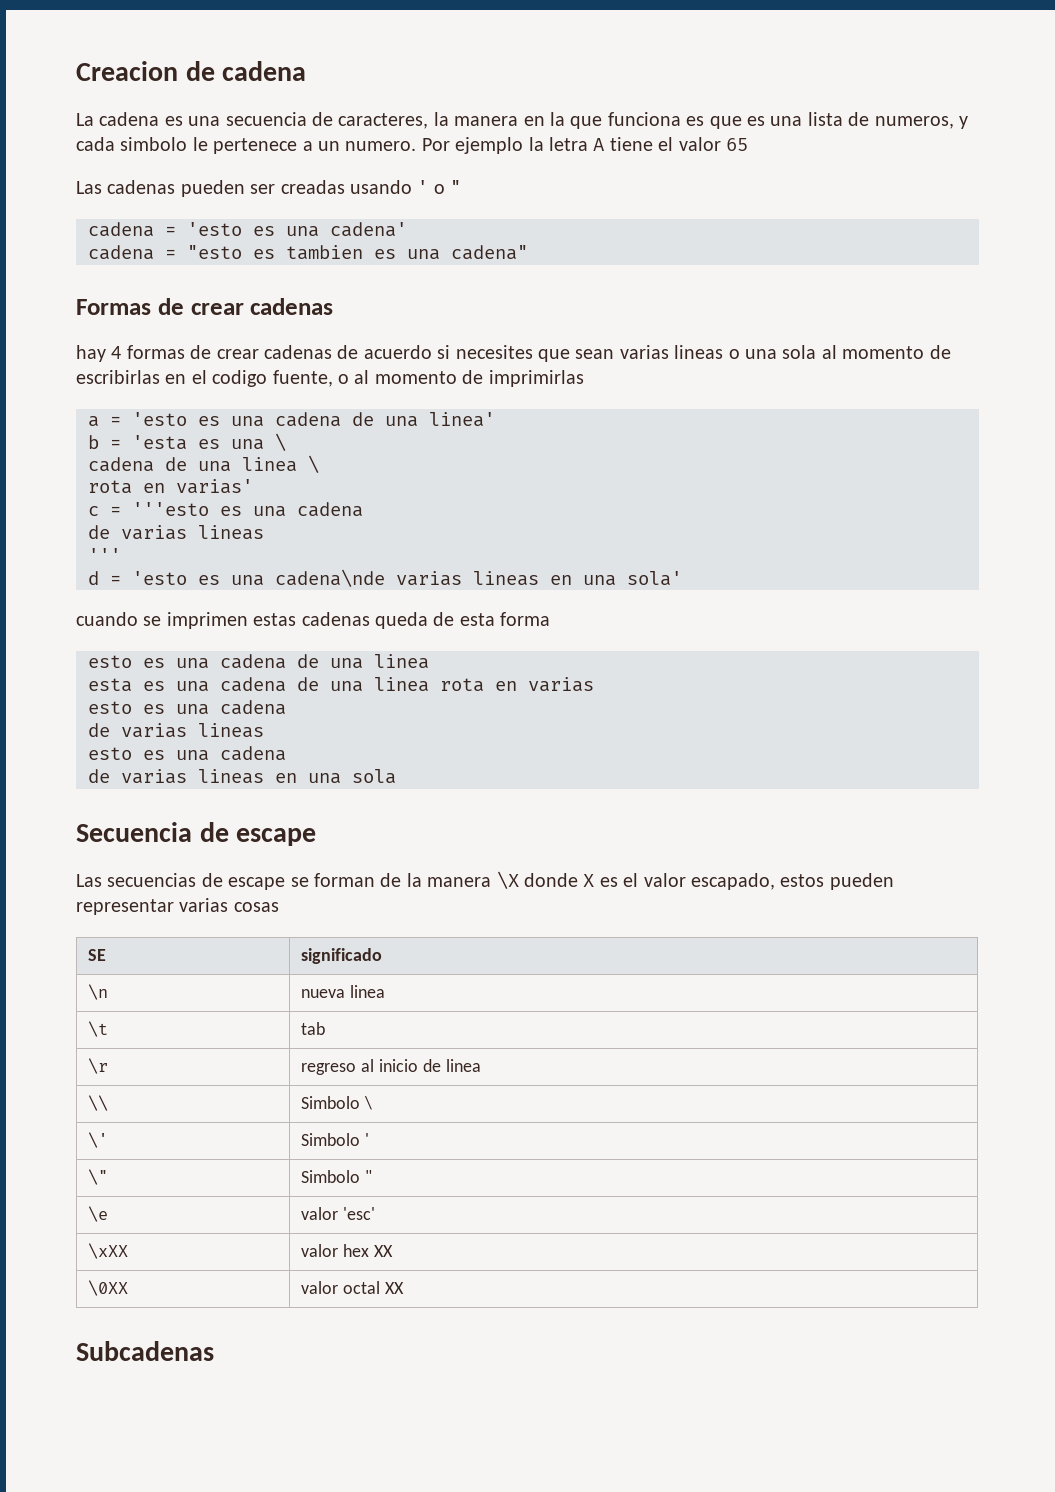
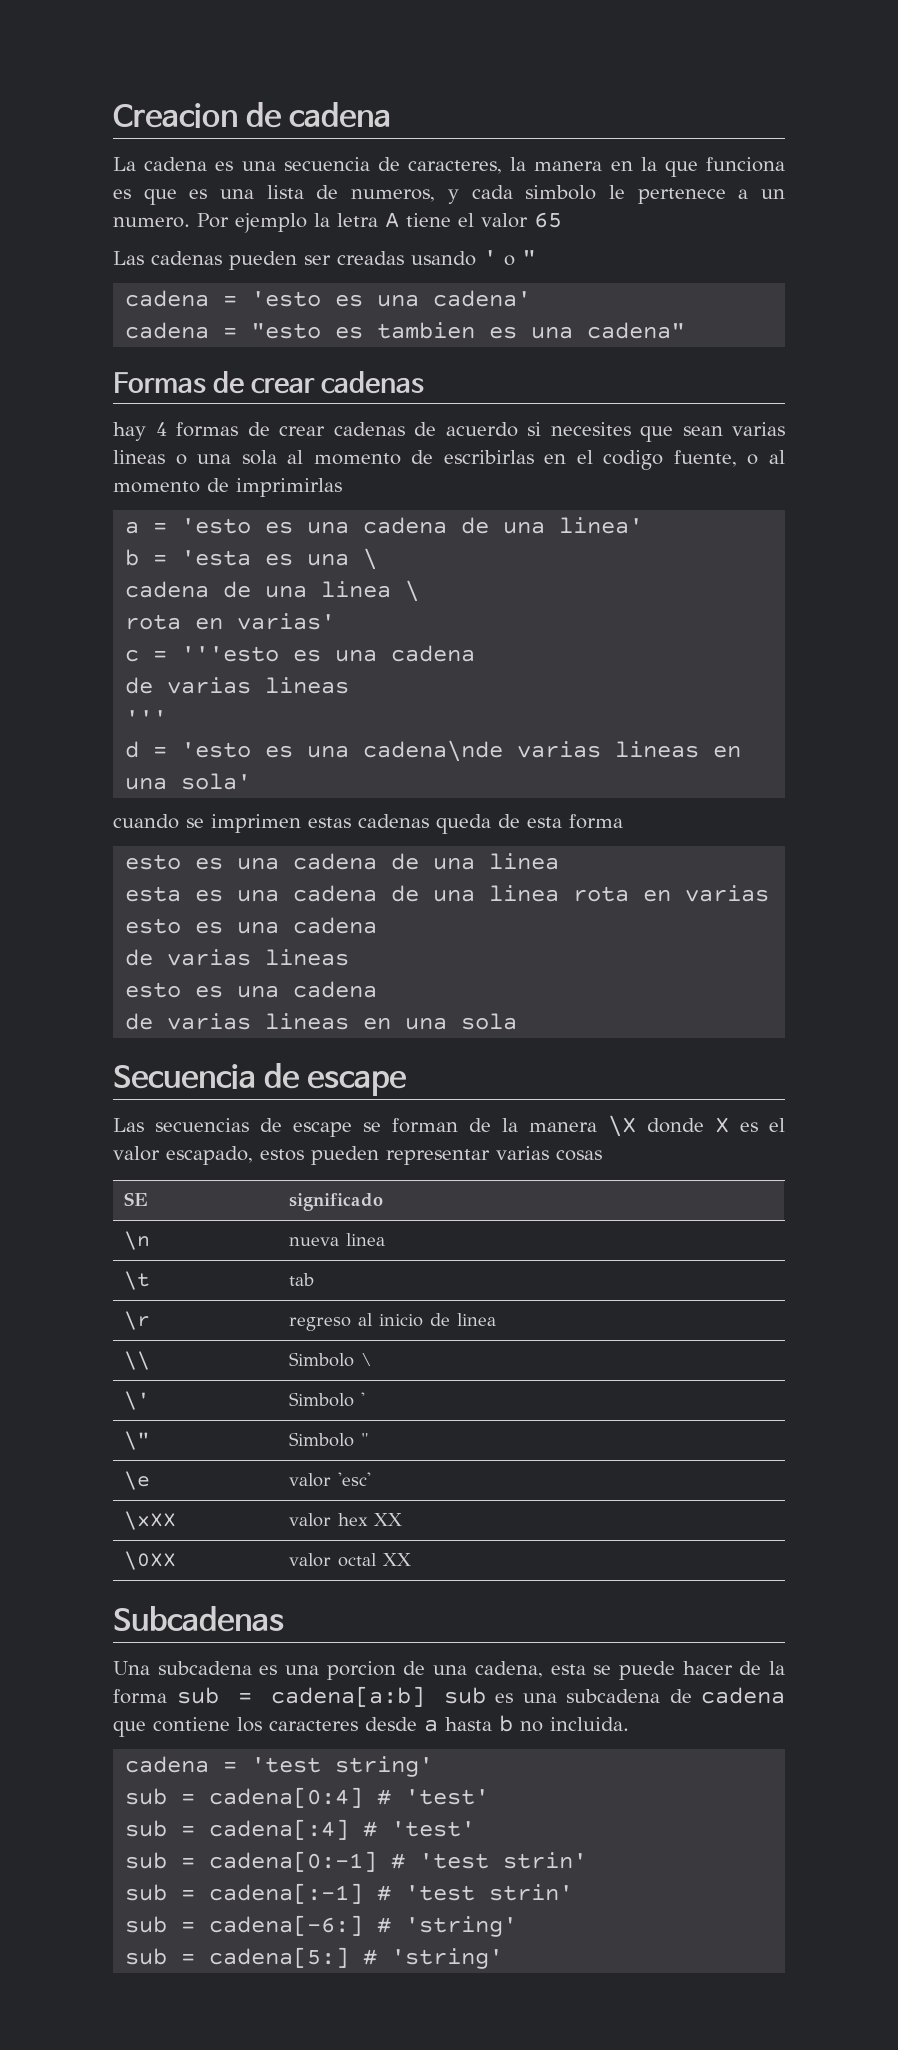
+ Una subcadena es una porcion de una cadena, esta se puede hacer de la forma sub = cadena[a:b] sub es una subcadena de cadena que contiene los caracteres desde a hasta b no incluida.
+ cadena = 'test string'
+ sub = cadena[0:4] # 'test'
+ sub = cadena[:4] # 'test'
+ sub = cadena[0:-1] # 'test strin'
+ sub = cadena[:-1] # 'test strin'
+ sub = cadena[-6:] # 'string'
+ sub = cadena[5:] # 'string'

